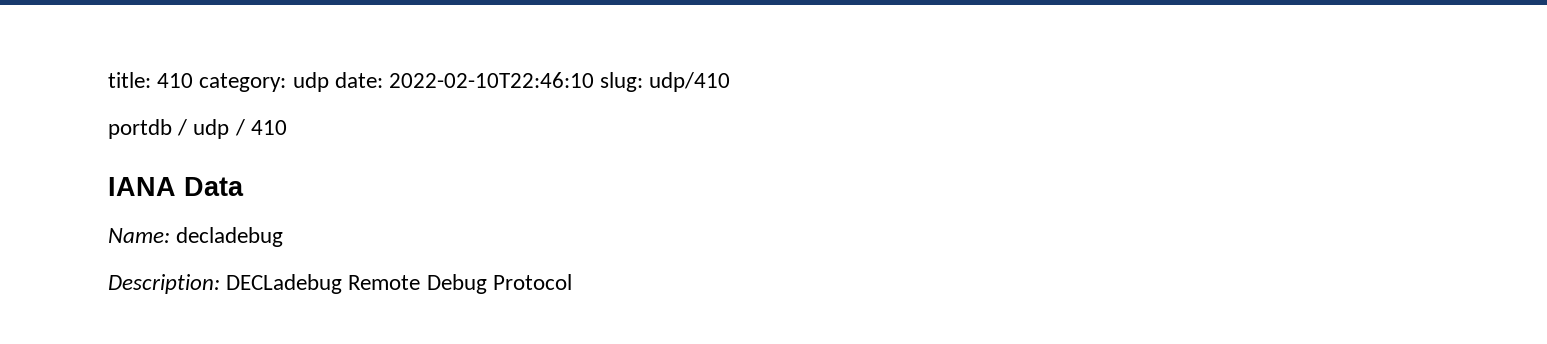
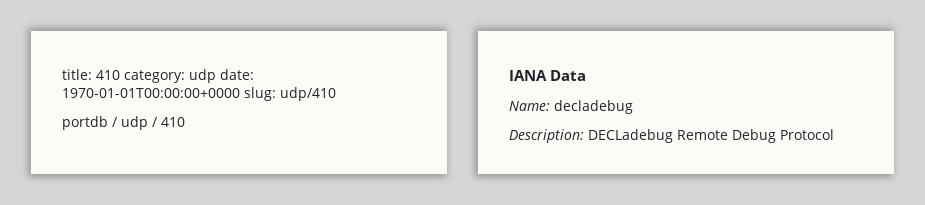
- title: 410 category: udp date: 2022-02-10T22:46:10 slug: udp/410
+ title: 410 category: udp date: 1970-01-01T00:00:00+0000 slug: udp/410

